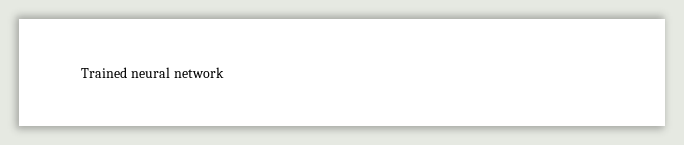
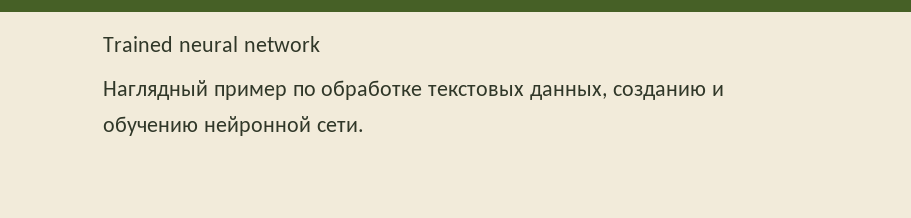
+ Наглядный пример по обработке текстовых данных, созданию и обучению нейронной сети.

